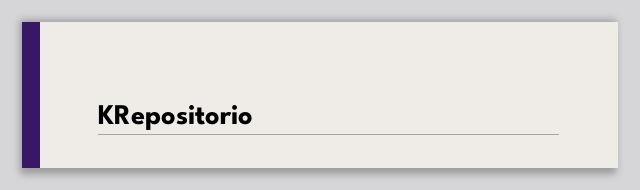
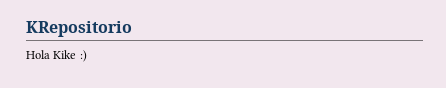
+ Hola Kike :)

